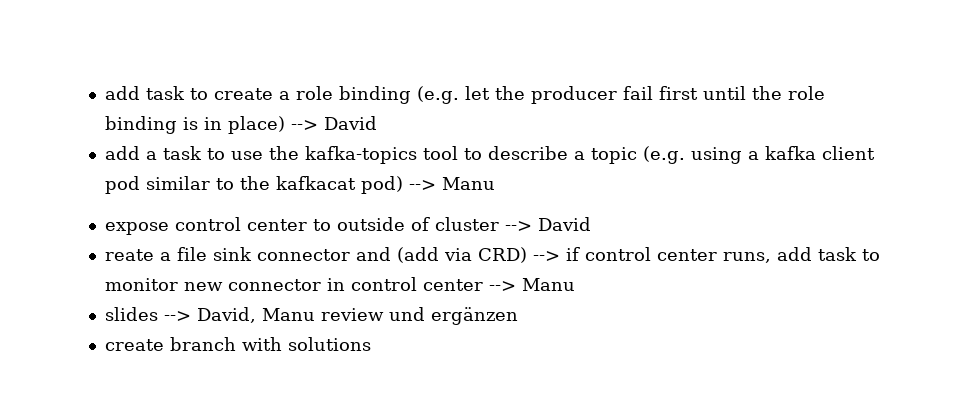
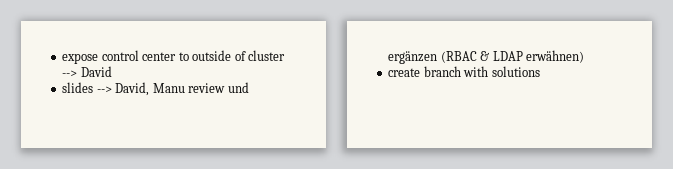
- add task to create a role binding (e.g. let the producer fail first until the role binding is in place) --> David
- add a task to use the kafka-topics tool to describe a topic (e.g. using a kafka client pod similar to the kafkacat pod) --> Manu
- reate a file sink connector and (add via CRD) --> if control center runs, add task to monitor new connector in control center --> Manu
- slides --> David, Manu review und ergänzen
+ slides --> David, Manu review und ergänzen (RBAC & LDAP erwähnen)

